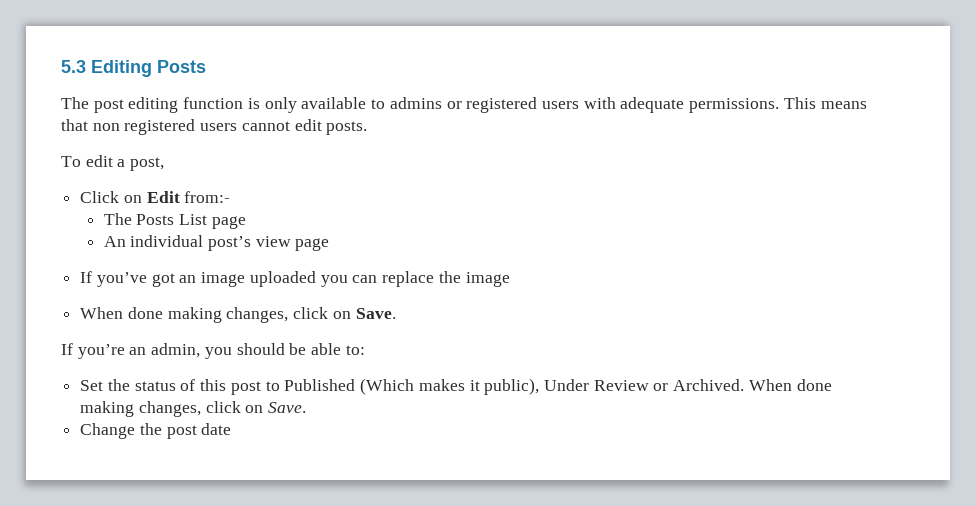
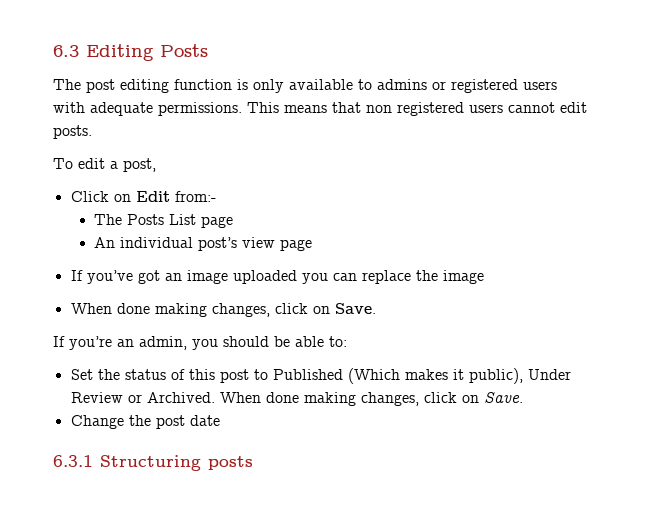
- 5.3 Editing Posts
+ 6.3 Editing Posts
+ 6.3.1 Structuring posts

